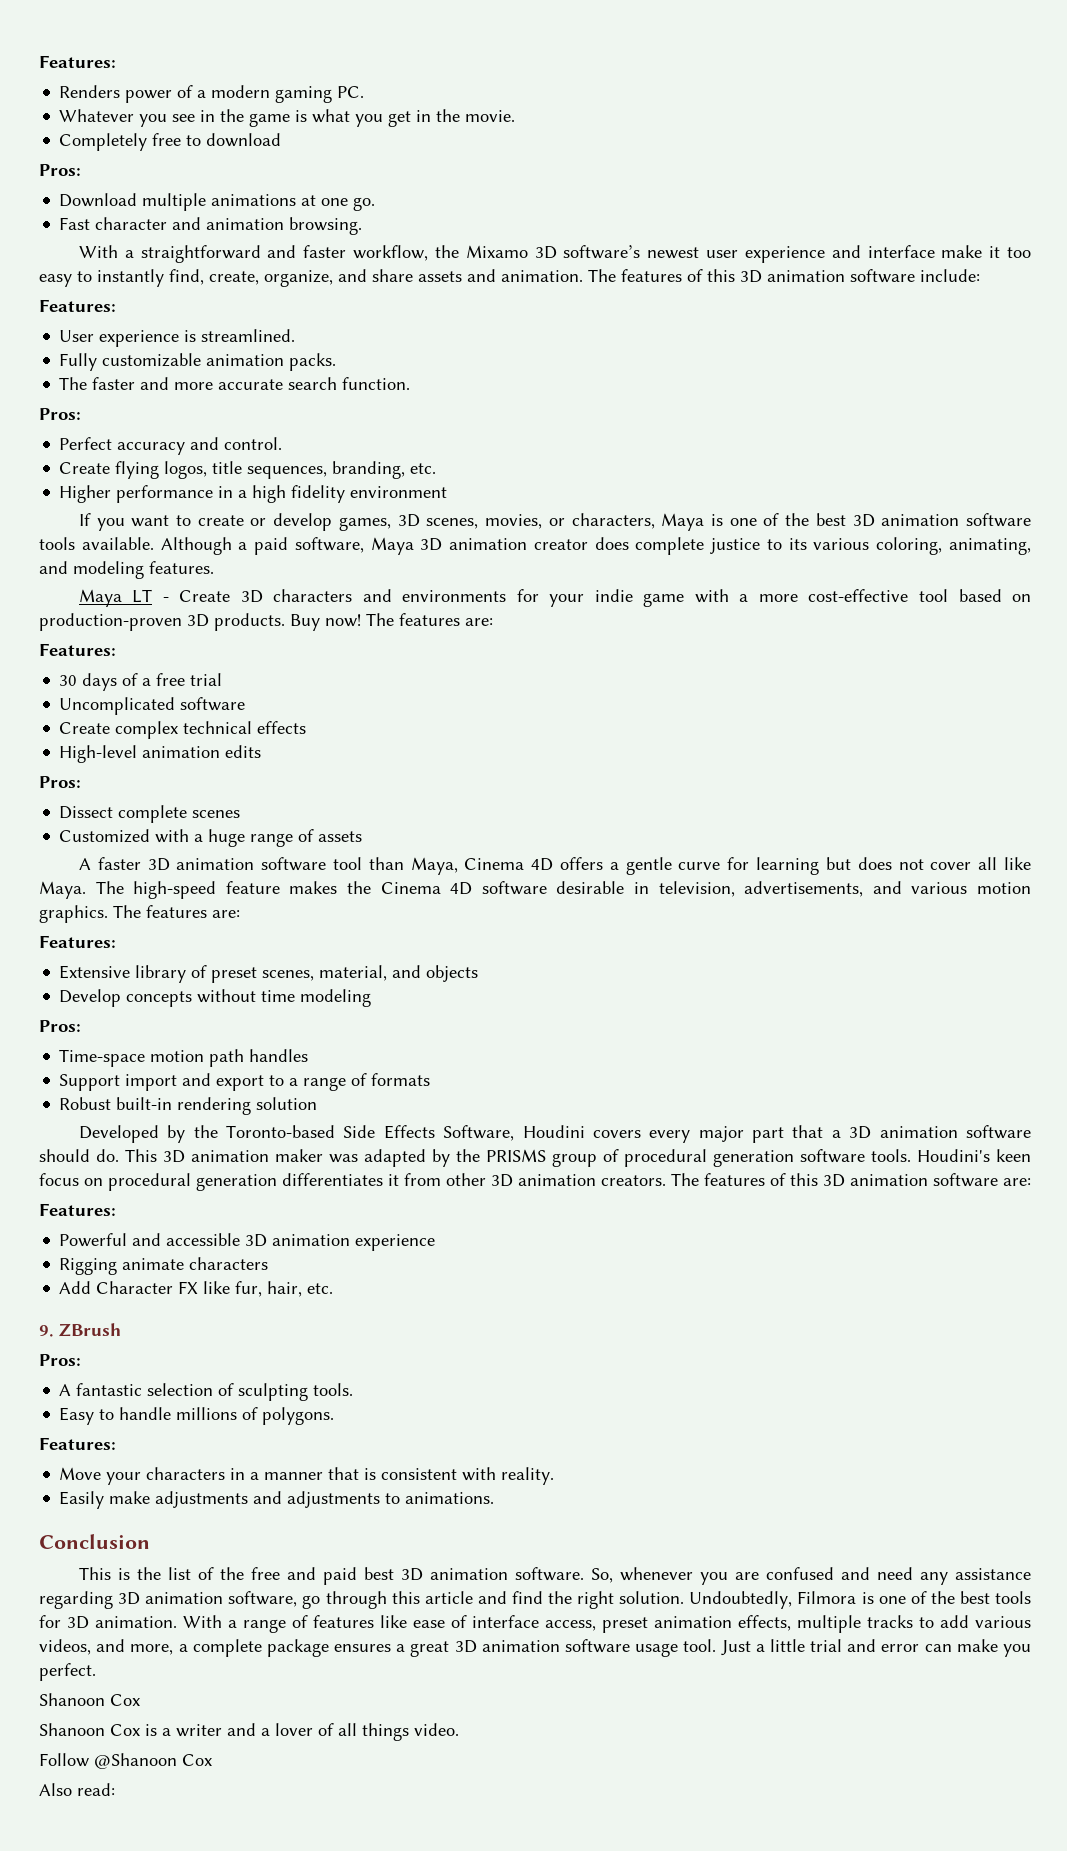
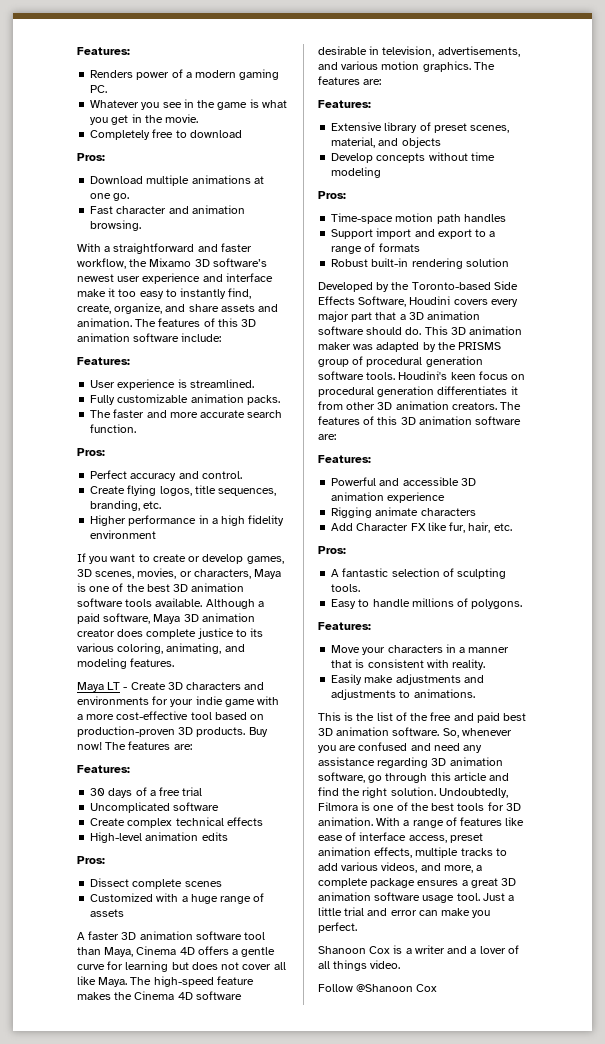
- 9. ZBrush
- Conclusion
  Just a little trial and error can make you perfect.
- Shanoon Cox
- Also read:

